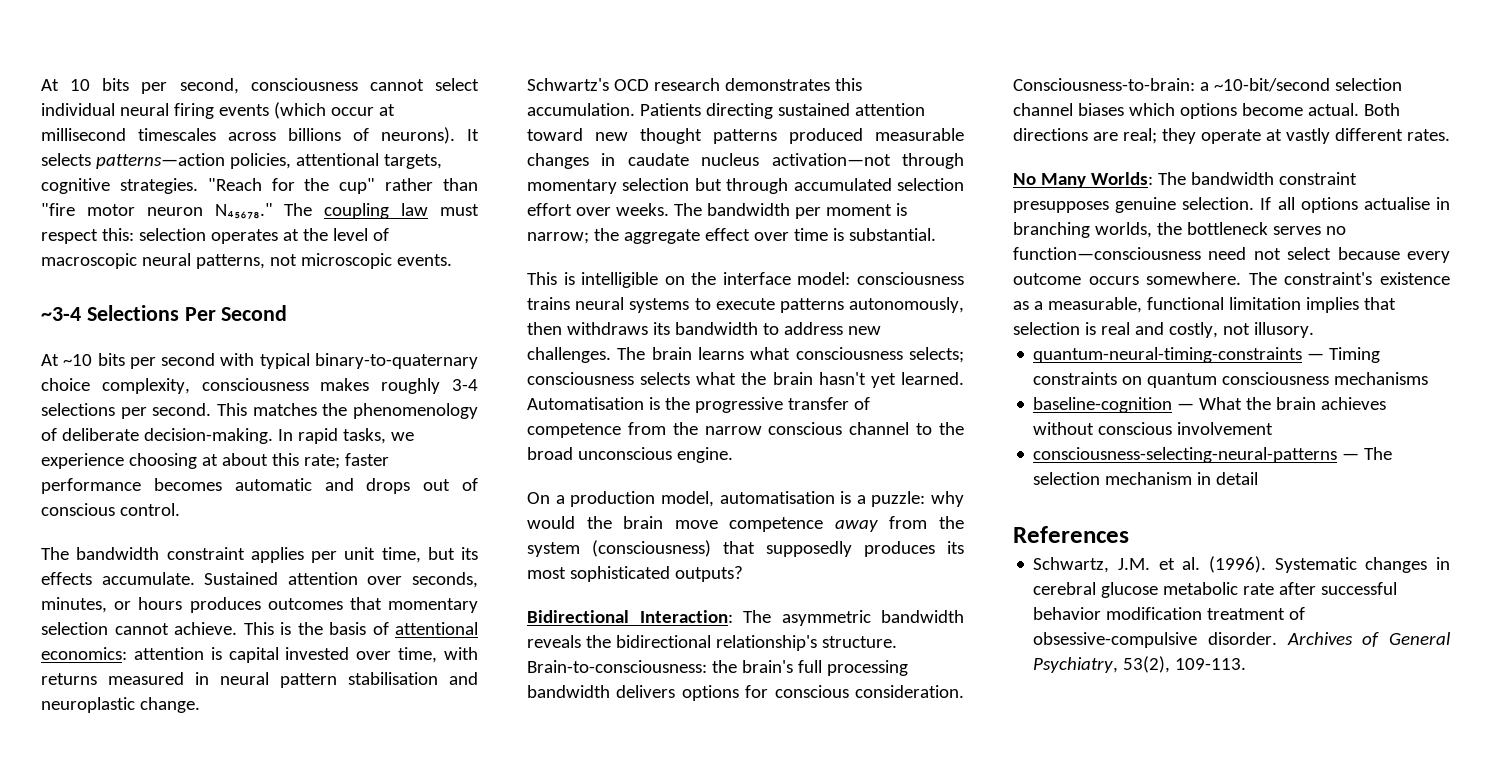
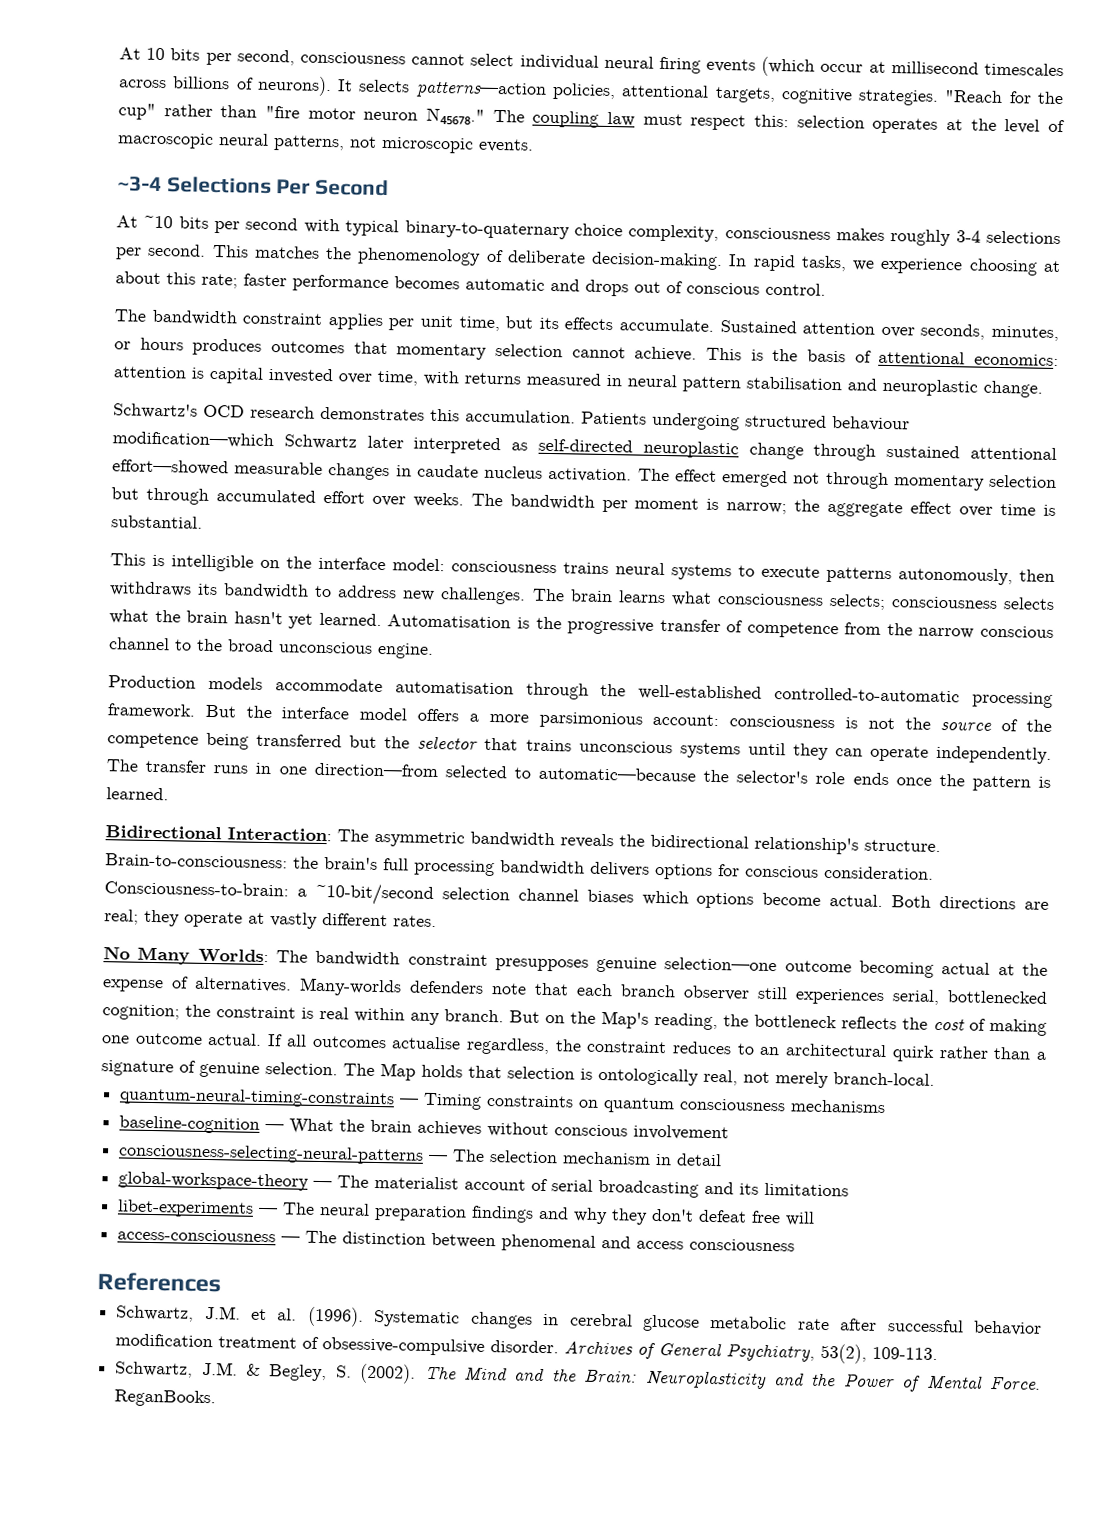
- Patients directing sustained attention toward new thought patterns produced measurable changes in caudate nucleus activation—not through momentary selection but through accumulated selection effort over weeks.
+ Patients undergoing structured behaviour modification—which Schwartz later interpreted as self-directed neuroplastic change through sustained attentional effort—showed measurable changes in caudate nucleus activation. The effect emerged not through momentary selection but through accumulated effort over weeks.
- On a production model, automatisation is a puzzle: why would the brain move competence away from the system (consciousness) that supposedly produces its most sophisticated outputs?
+ Production models accommodate automatisation through the well-established controlled-to-automatic processing framework. But the interface model offers a more parsimonious account: consciousness is not the source of the competence being transferred but the selector that trains unconscious systems until they can operate independently. The transfer runs in one direction—from selected to automatic—because the selector's role ends once the pattern is learned.
- No Many Worlds: The bandwidth constraint presupposes genuine selection. If all options actualise in branching worlds, the bottleneck serves no function—consciousness need not select because every outcome occurs somewhere. The constraint's existence as a measurable, functional limitation implies that selection is real and costly, not illusory.
+ No Many Worlds: The bandwidth constraint presupposes genuine selection—one outcome becoming actual at the expense of alternatives. Many-worlds defenders note that each branch observer still experiences serial, bottlenecked cognition; the constraint is real within any branch. But on the Map's reading, the bottleneck reflects the cost of making one outcome actual. If all outcomes actualise regardless, the constraint reduces to an architectural quirk rather than a signature of genuine selection. The Map holds that selection is ontologically real, not merely branch-local.
+ global-workspace-theory — The materialist account of serial broadcasting and its limitations
+ libet-experiments — The neural preparation findings and why they don't defeat free will
+ access-consciousness — The distinction between phenomenal and access consciousness
+ Schwartz, J.M. & Begley, S. (2002). The Mind and the Brain: Neuroplasticity and the Power of Mental Force. ReganBooks.

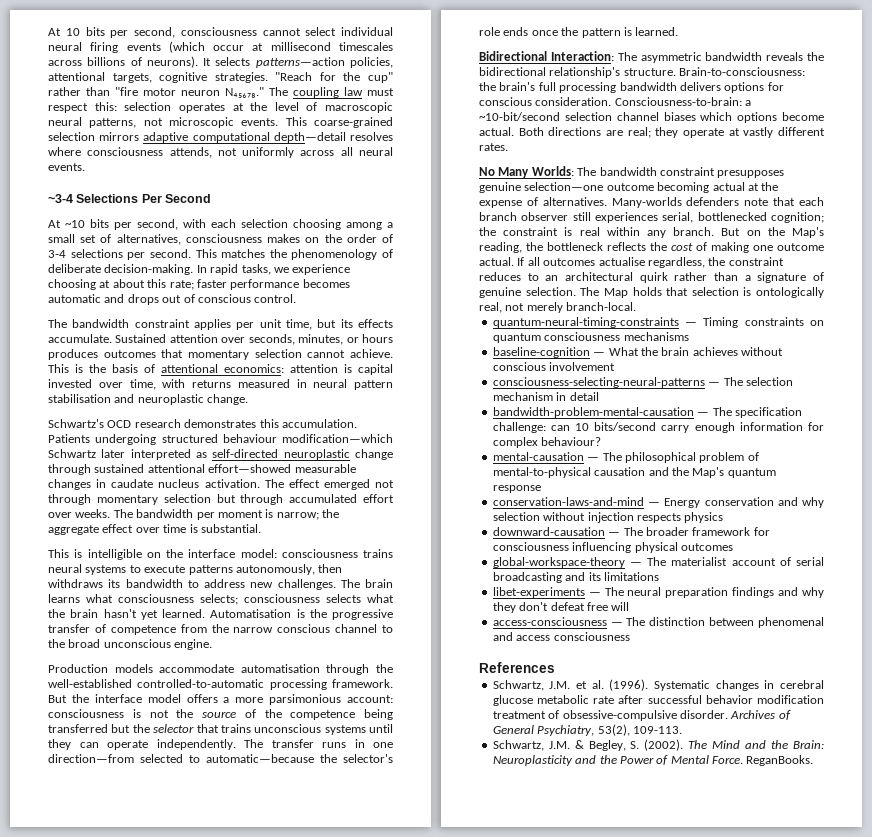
+ This coarse-grained selection mirrors adaptive computational depth—detail resolves where consciousness attends, not uniformly across all neural events.
- At ~10 bits per second with typical binary-to-quaternary choice complexity, consciousness makes roughly 3-4 selections per second.
+ At ~10 bits per second, with each selection choosing among a small set of alternatives, consciousness makes on the order of 3-4 selections per second.
+ bandwidth-problem-mental-causation — The specification challenge: can 10 bits/second carry enough information for complex behaviour?
+ mental-causation — The philosophical problem of mental-to-physical causation and the Map's quantum response
+ conservation-laws-and-mind — Energy conservation and why selection without injection respects physics
+ downward-causation — The broader framework for consciousness influencing physical outcomes

